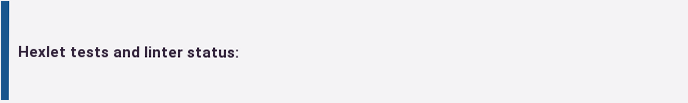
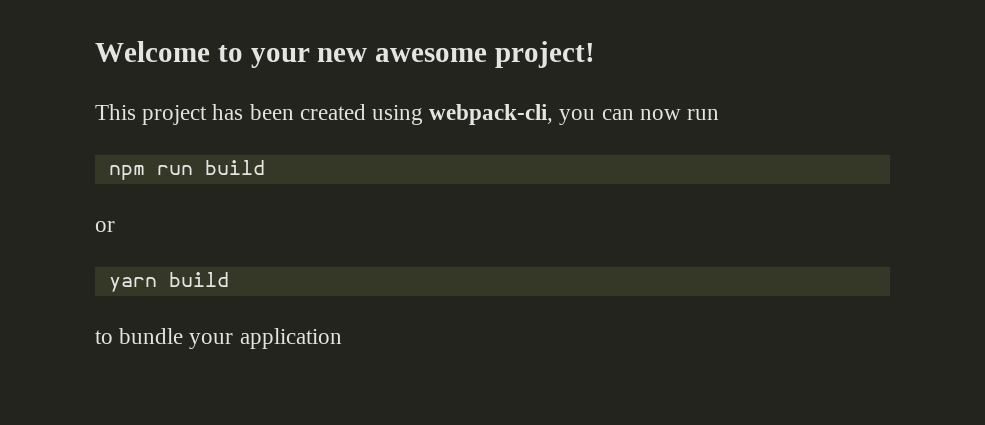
- Hexlet tests and linter status:
+ Welcome to your new awesome project!
+ This project has been created using webpack-cli, you can now run
+ npm run build
+ or
+ yarn build
+ to bundle your application

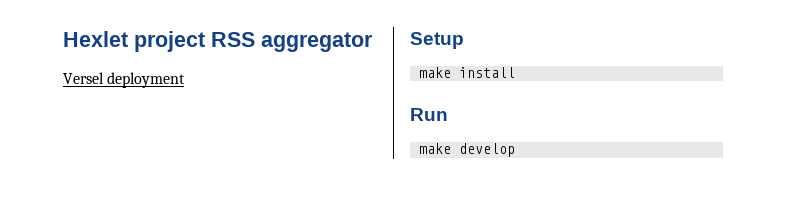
- Welcome to your new awesome project!
- This project has been created using webpack-cli, you can now run
- npm run build
- or
- yarn build
- to bundle your application
+ Hexlet project RSS aggregator
+ Versel deployment
+ Setup
+ make install
+ Run
+ make develop

